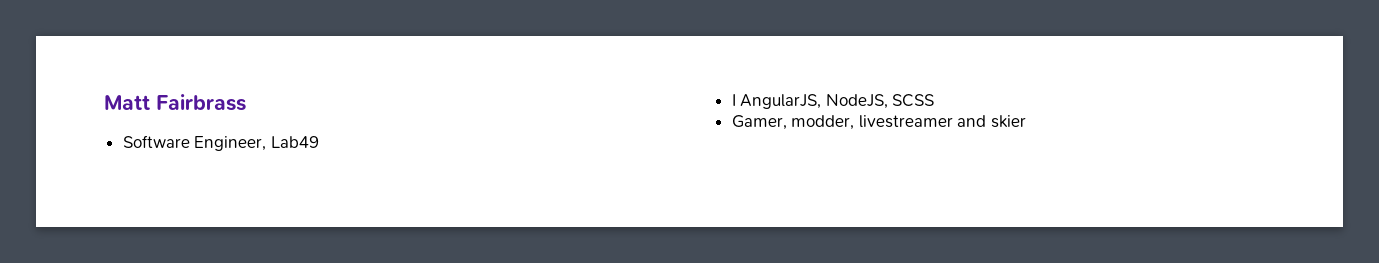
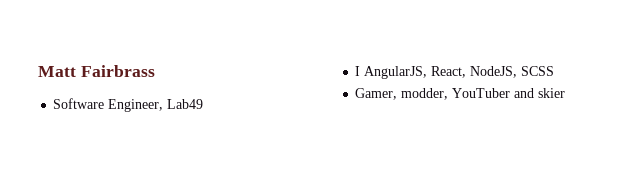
- I AngularJS, NodeJS, SCSS
+ I AngularJS, React, NodeJS, SCSS
- Gamer, modder, livestreamer and skier
+ Gamer, modder, YouTuber and skier

